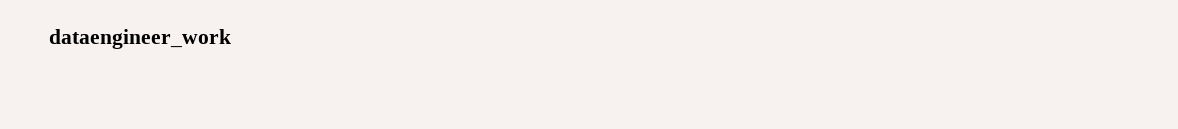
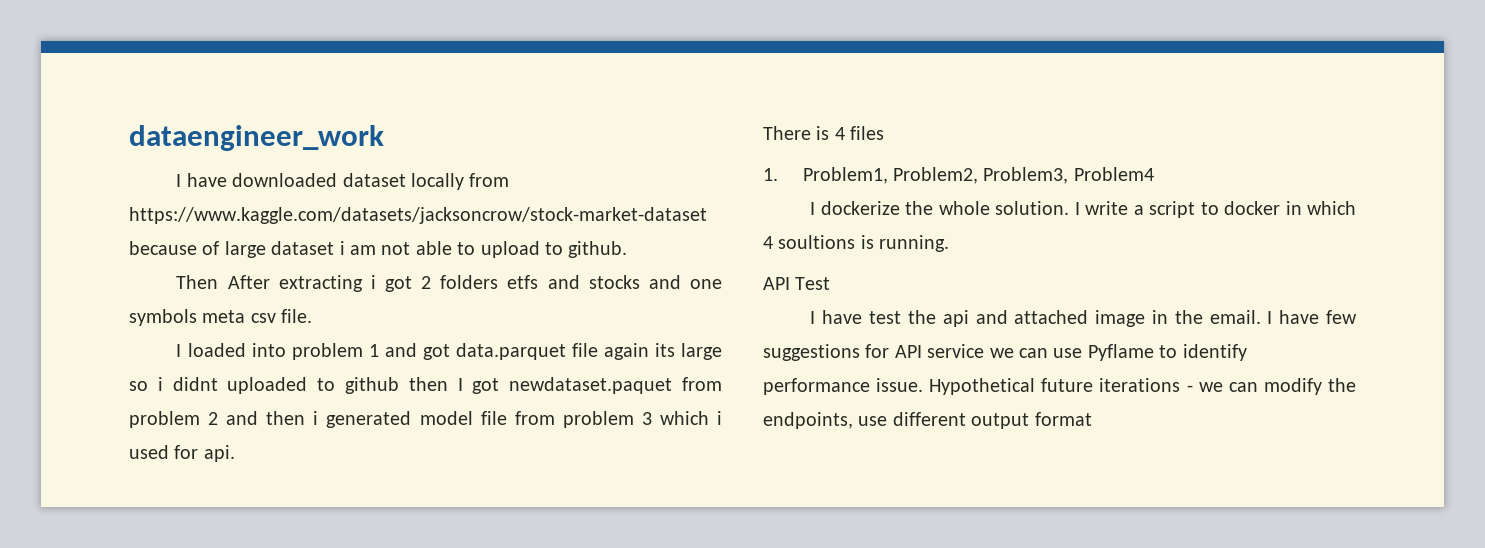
+ I have downloaded dataset locally from https://www.kaggle.com/datasets/jacksoncrow/stock-market-dataset because of large dataset i am not able to upload to github.
+ Then After extracting i got 2 folders etfs and stocks and one symbols meta csv file.
+ I loaded into problem 1 and got data.parquet file again its large so i didnt uploaded to github then I got newdataset.paquet from problem 2 and then i generated model file from problem 3 which i used for api.
+ There is 4 files
+ 1. Problem1, Problem2, Problem3, Problem4
+ I dockerize the whole solution. I write a script to docker in which 4 soultions is running.
+ API Test
+ I have test the api and attached image in the email. I have few suggestions for API service we can use Pyflame to identify performance issue. Hypothetical future iterations - we can modify the endpoints, use different output format

